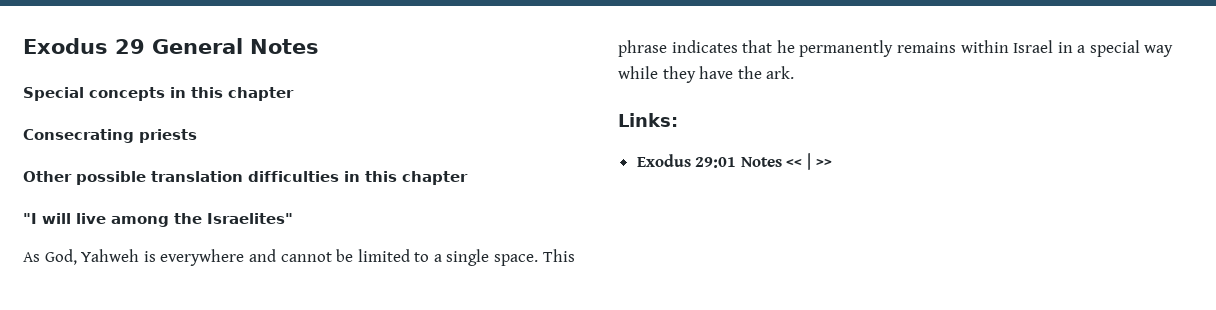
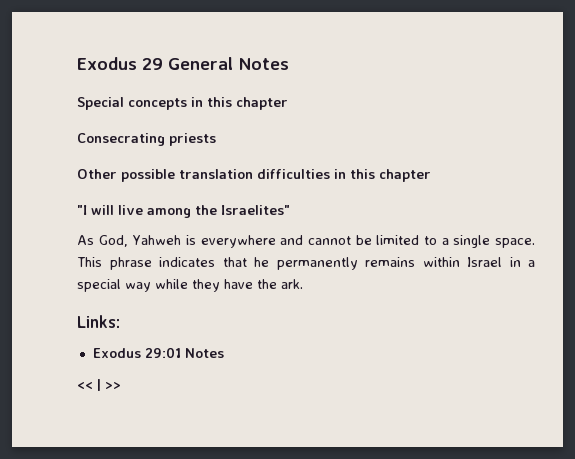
- Exodus 29:01 Notes << | >>
+ Exodus 29:01 Notes
+ << | >>

